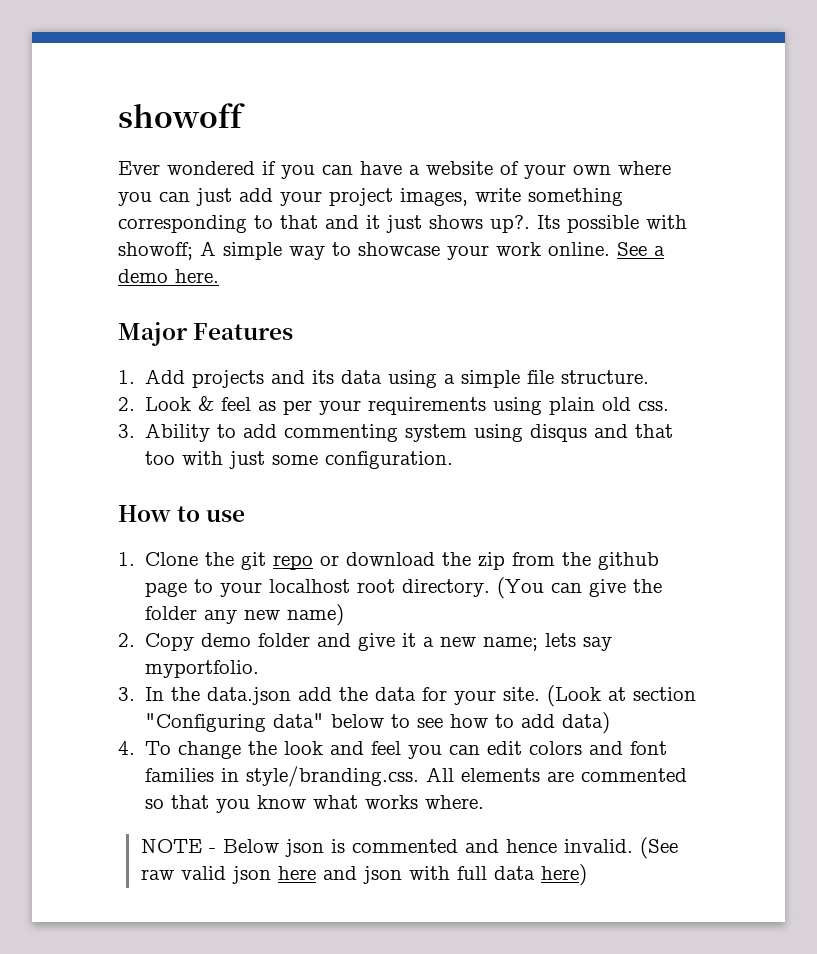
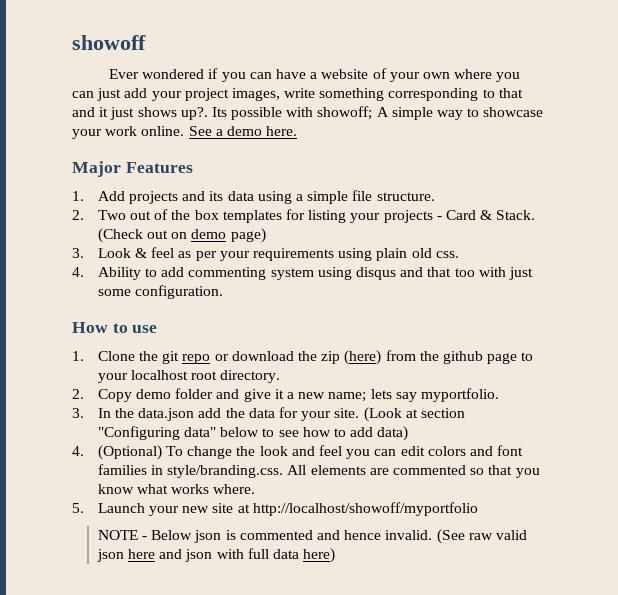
- 2. Look & feel as per your requirements using plain old css.
+ 2. Two out of the box templates for listing your projects - Card & Stack. (Check out on demo page)
+ 3. Look & feel as per your requirements using plain old css.
- 3. Ability to add commenting system using disqus and that too with just some configuration.
+ 4. Ability to add commenting system using disqus and that too with just some configuration.
- 1. Clone the git repo or download the zip from the github page to your localhost root directory. (You can give the folder any new name)
+ 1. Clone the git repo or download the zip (here) from the github page to your localhost root directory.
- 4. To change the look and feel you can edit colors and font families in style/branding.css. All elements are commented so that you know what works where.
+ 4. (Optional) To change the look and feel you can edit colors and font families in style/branding.css. All elements are commented so that you know what works where.
+ 5. Launch your new site at http://localhost/showoff/myportfolio

